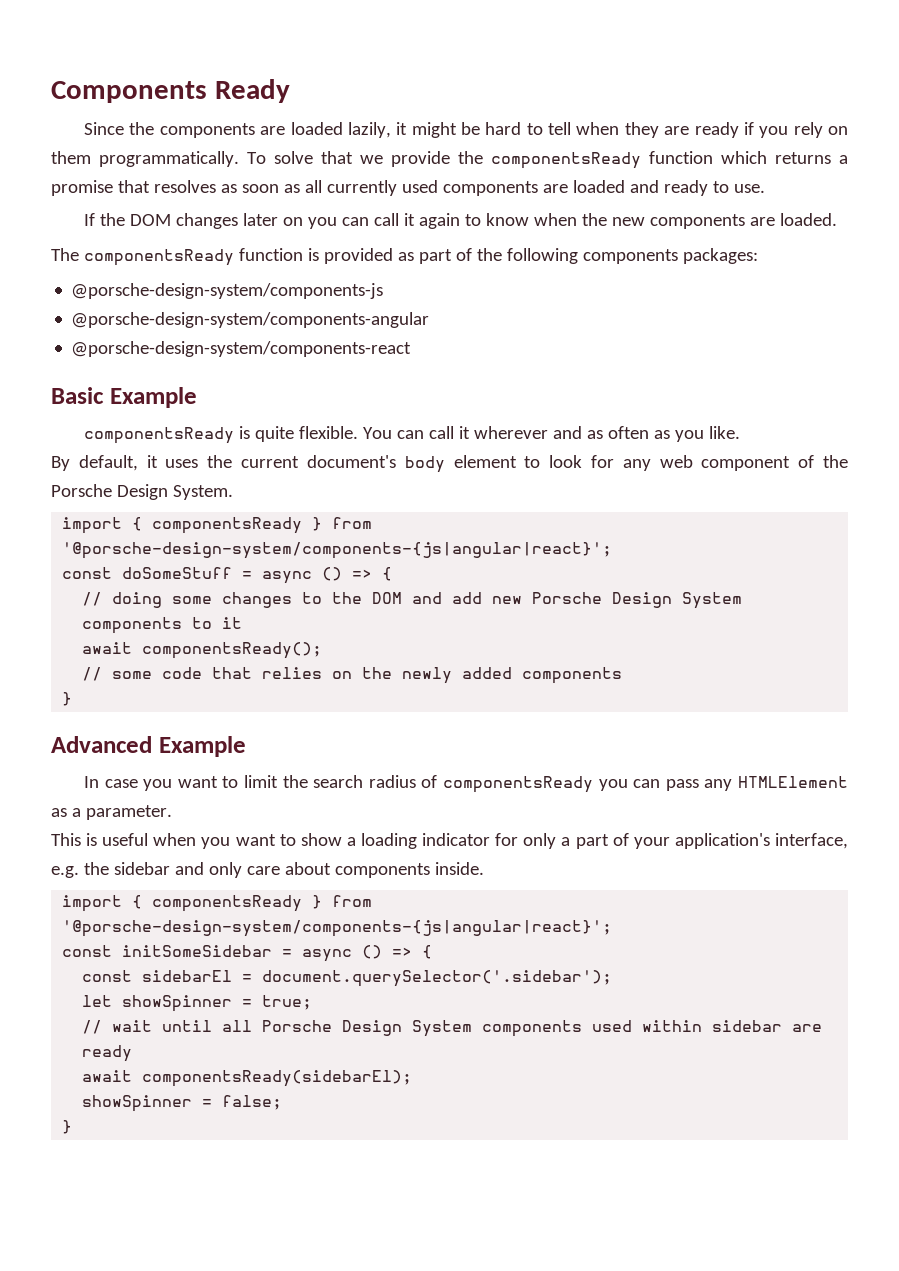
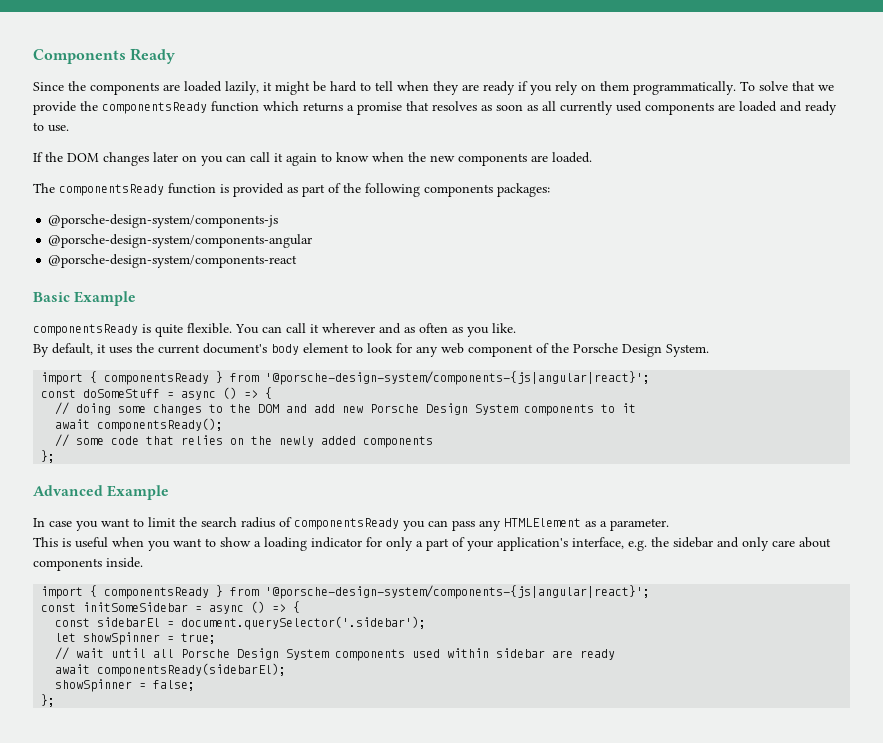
  // some code that relies on the newly added components
- }
+ };
  showSpinner = false;
- }
+ };

